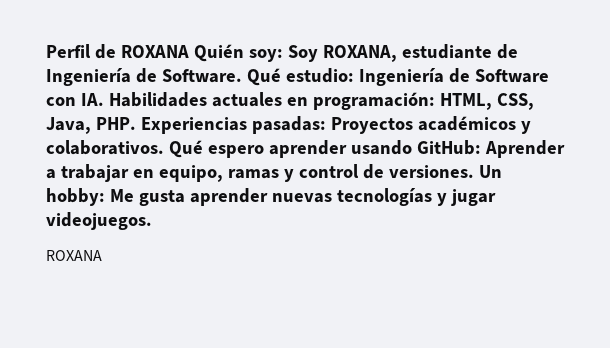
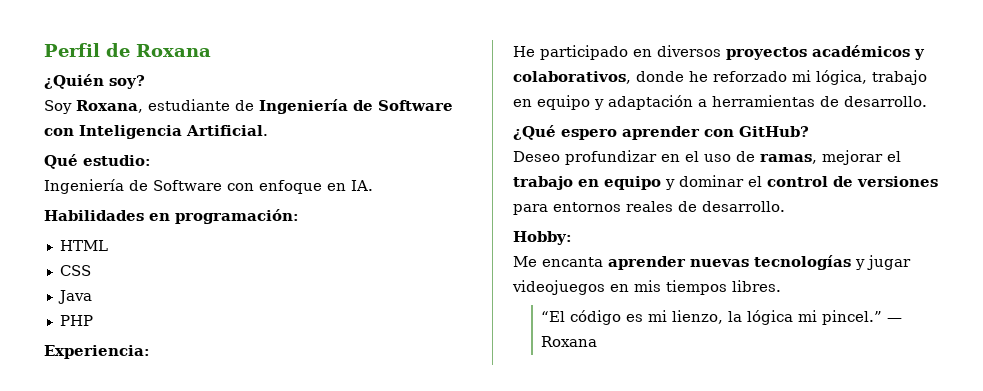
- Perfil de ROXANA Quién soy: Soy ROXANA, estudiante de Ingeniería de Software. Qué estudio: Ingeniería de Software con IA. Habilidades actuales en programación: HTML, CSS, Java, PHP. Experiencias pasadas: Proyectos académicos y colaborativos. Qué espero aprender usando GitHub: Aprender a trabajar en equipo, ramas y control de versiones. Un hobby: Me gusta aprender nuevas tecnologías y jugar videojuegos.
- ROXANA
+ Perfil de Roxana
+ ¿Quién soy?
+ Soy Roxana, estudiante de Ingeniería de Software con Inteligencia Artificial.
+ Qué estudio:
+ Ingeniería de Software con enfoque en IA.
+ Habilidades en programación:
+ HTML
+ CSS
+ Java
+ PHP
+ Experiencia:
+ He participado en diversos proyectos académicos y colaborativos, donde he reforzado mi lógica, trabajo en equipo y adaptación a herramientas de desarrollo.
+ ¿Qué espero aprender con GitHub?
+ Deseo profundizar en el uso de ramas, mejorar el trabajo en equipo y dominar el control de versiones para entornos reales de desarrollo.
+ Hobby:
+ Me encanta aprender nuevas tecnologías y jugar videojuegos en mis tiempos libres.
+ “El código es mi lienzo, la lógica mi pincel.” — Roxana

